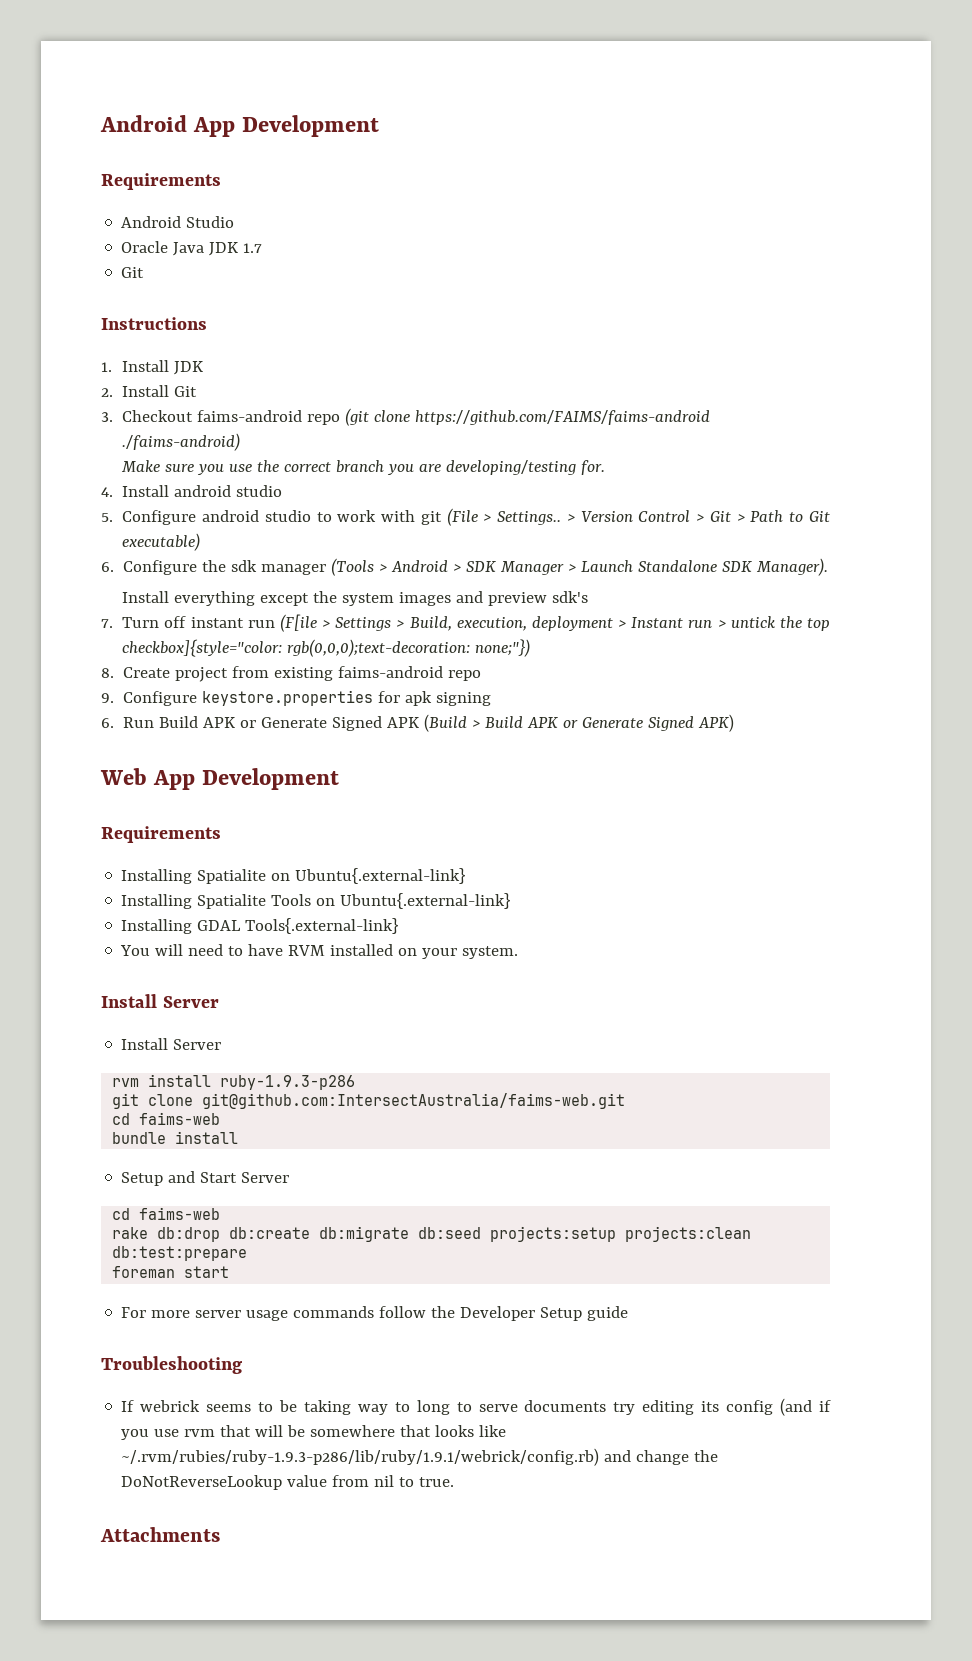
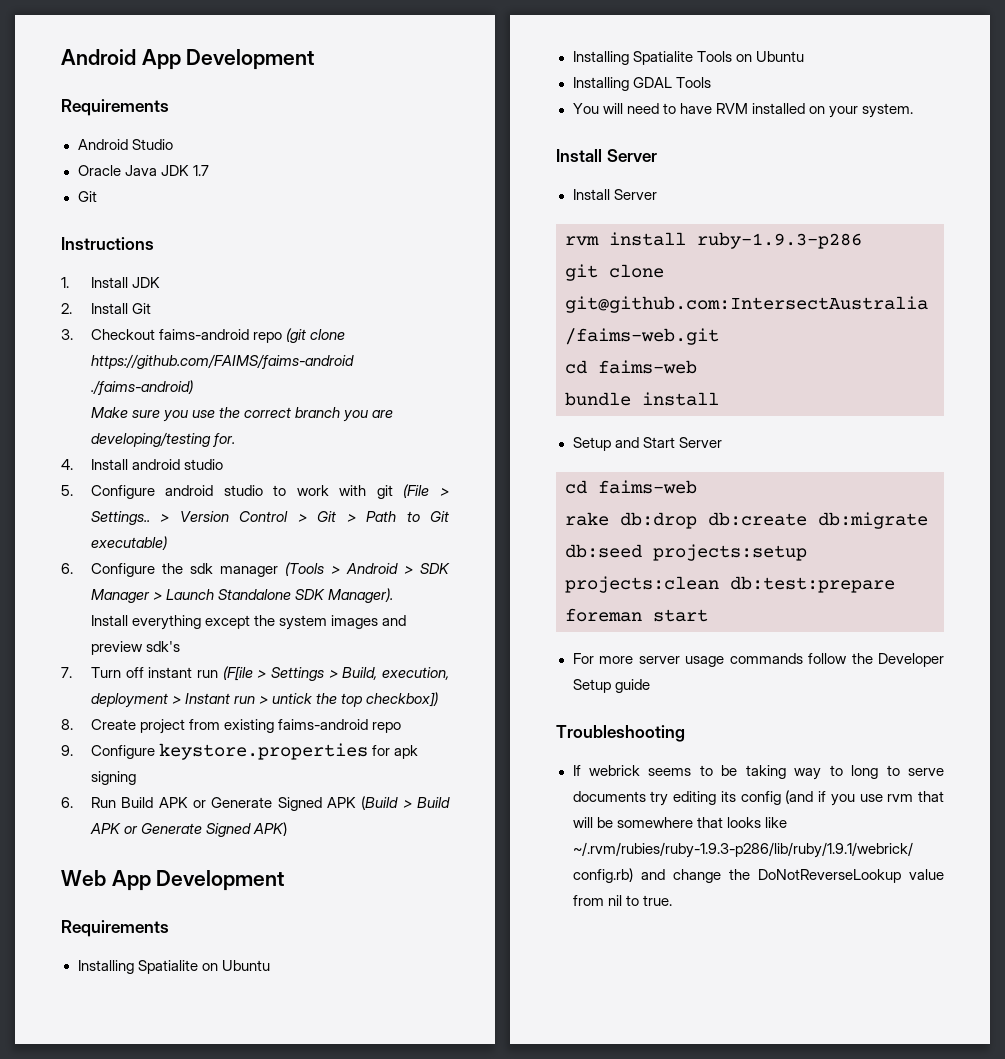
- 7. Turn off instant run (F[ile > Settings > Build, execution, deployment > Instant run > untick the top checkbox]{style="color: rgb(0,0,0);text-decoration: none;"})
+ 7. Turn off instant run (F[ile > Settings > Build, execution, deployment > Instant run > untick the top checkbox])
- Installing Spatialite on Ubuntu{.external-link}
+ Installing Spatialite on Ubuntu
- Installing Spatialite Tools on Ubuntu{.external-link}
+ Installing Spatialite Tools on Ubuntu
- Installing GDAL Tools{.external-link}
+ Installing GDAL Tools
- Attachments

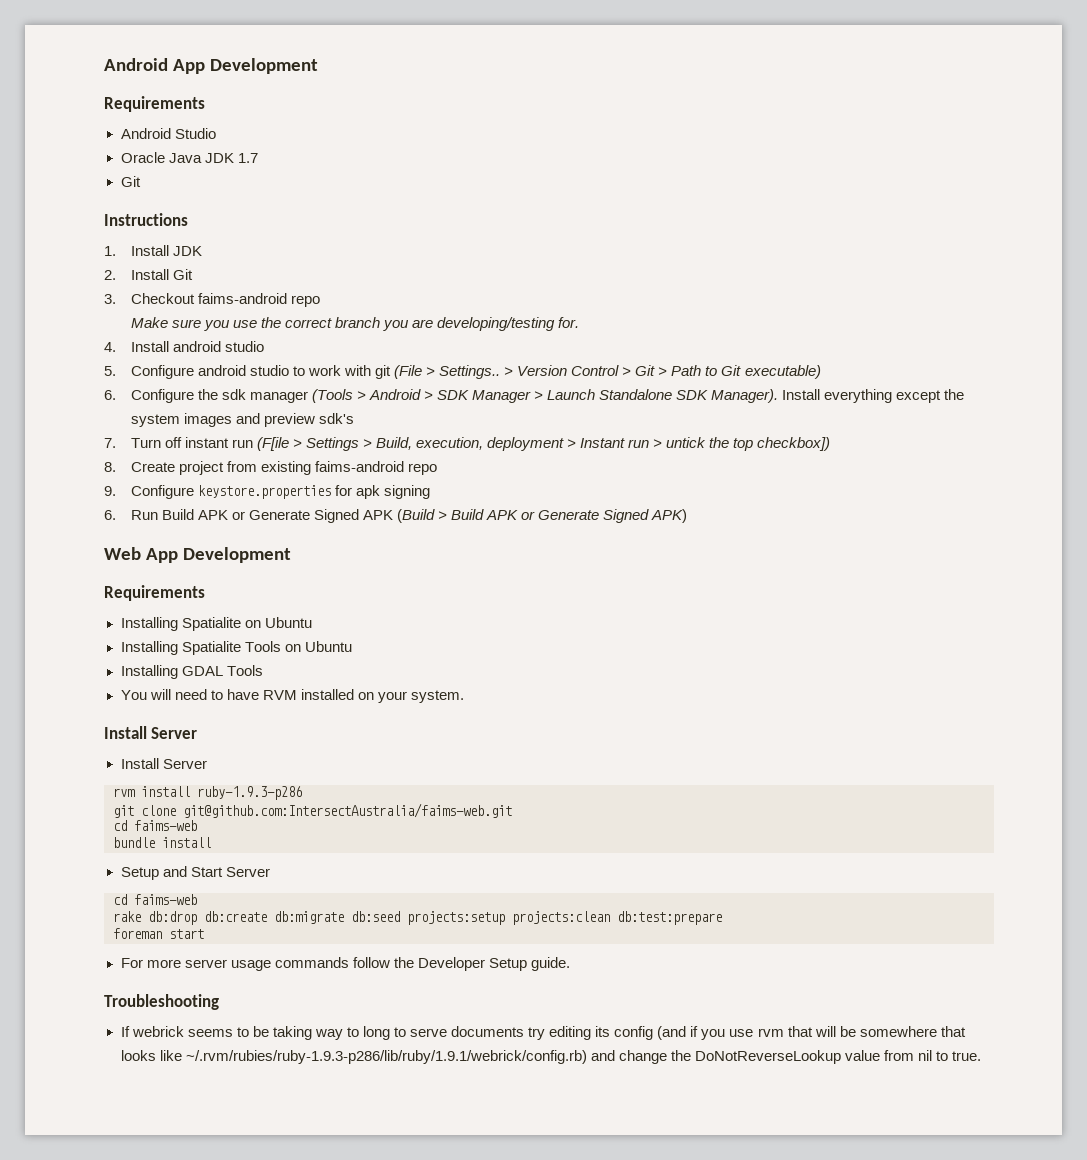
- 3. Checkout faims-android repo (git clone https://github.com/FAIMS/faims-android ./faims-android)
+ 3. Checkout faims-android repo
- 6. Configure the sdk manager (Tools > Android > SDK Manager > Launch Standalone SDK Manager).
- Install everything except the system images and preview sdk's
+ 6. Configure the sdk manager (Tools > Android > SDK Manager > Launch Standalone SDK Manager). Install everything except the system images and preview sdk's
- For more server usage commands follow the Developer Setup guide
+ For more server usage commands follow the Developer Setup guide.

